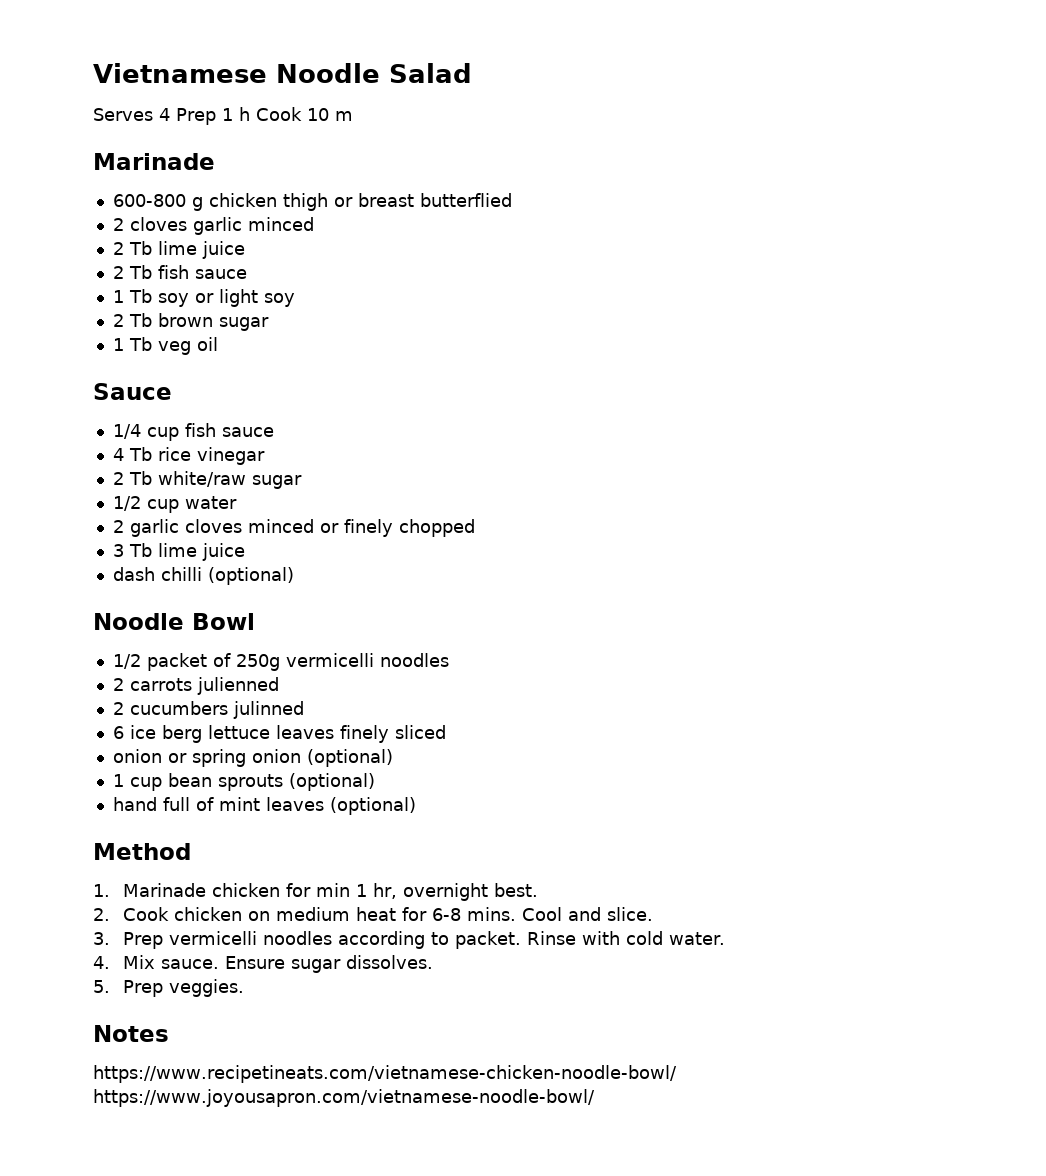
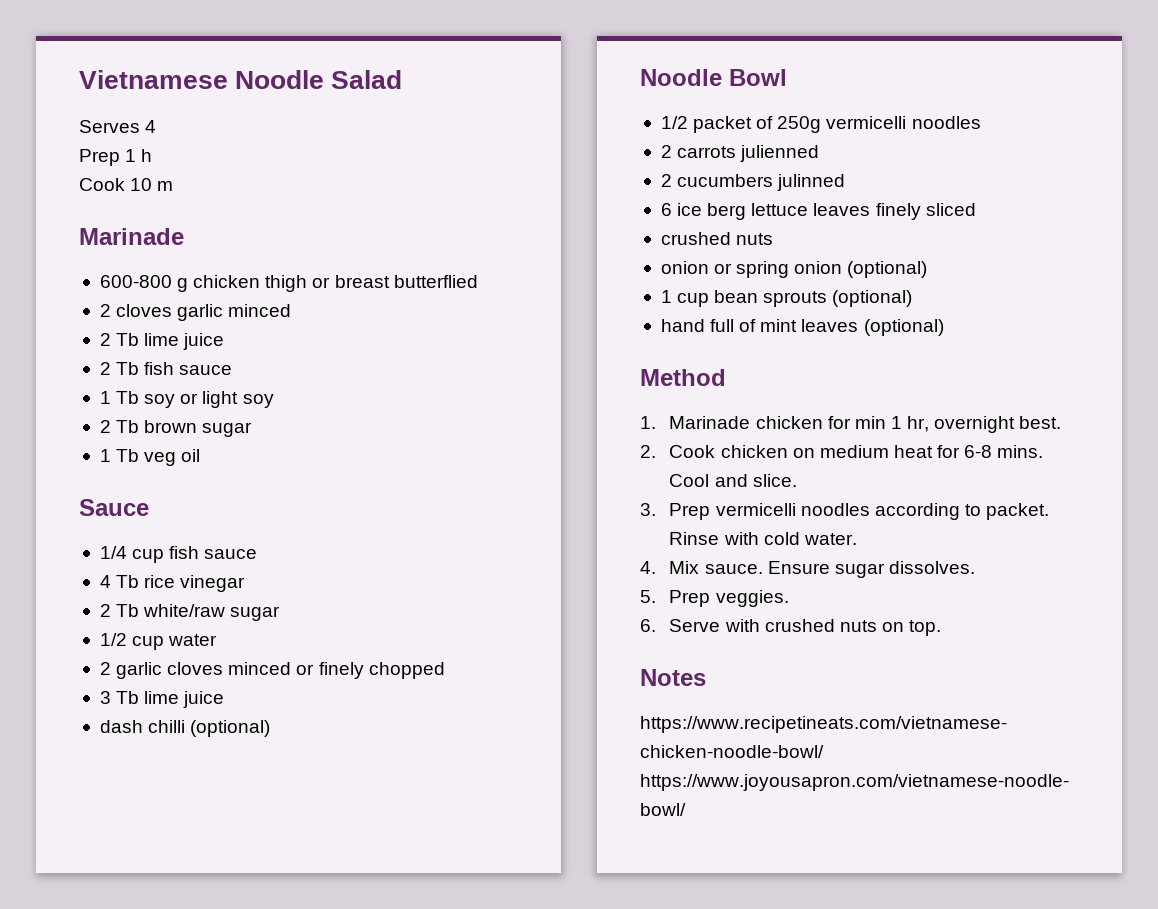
- Serves 4 Prep 1 h Cook 10 m
+ Serves 4
+ Prep 1 h
+ Cook 10 m
  6 ice berg lettuce leaves finely sliced
+ crushed nuts
+ 6. Serve with crushed nuts on top.

